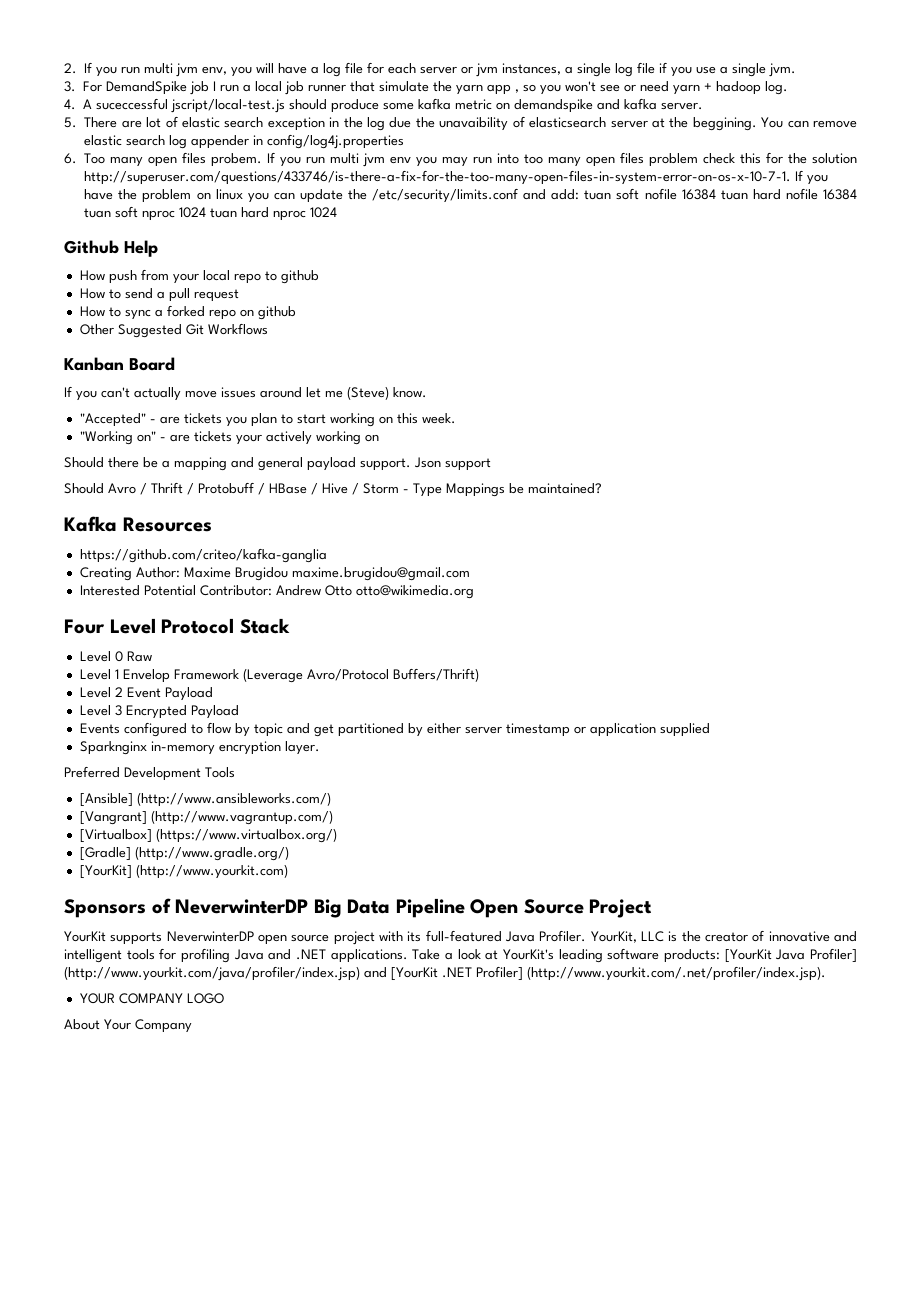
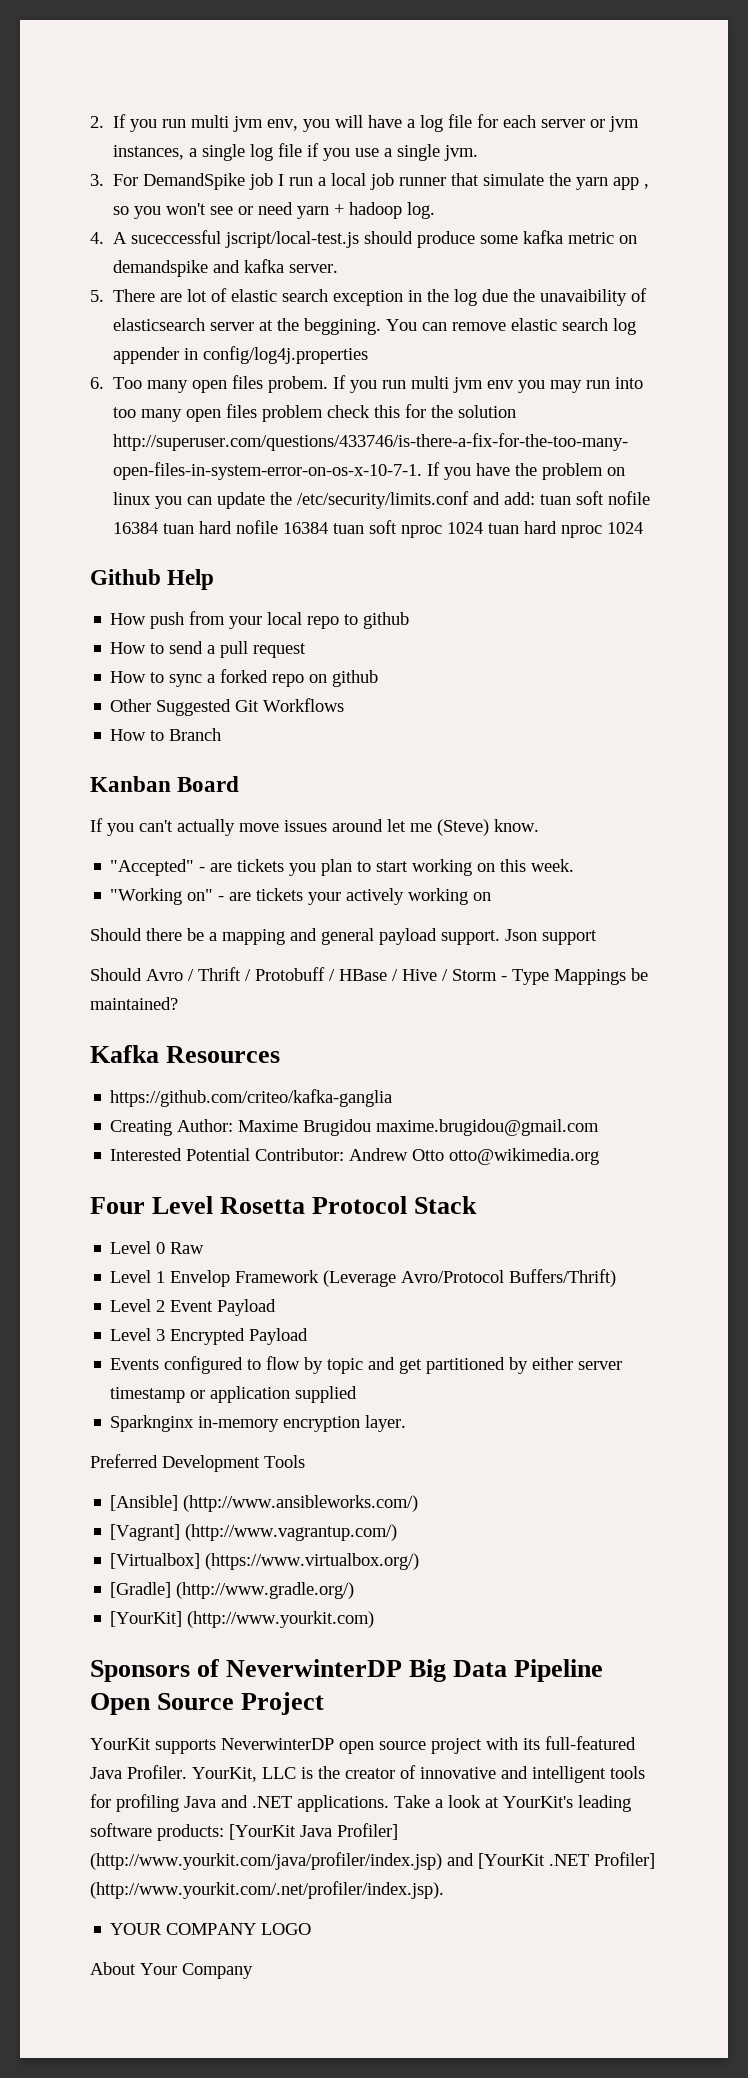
+ How to Branch
- Four Level Protocol Stack
+ Four Level Rosetta Protocol Stack
- [Vangrant] (http://www.vagrantup.com/)
+ [Vagrant] (http://www.vagrantup.com/)

